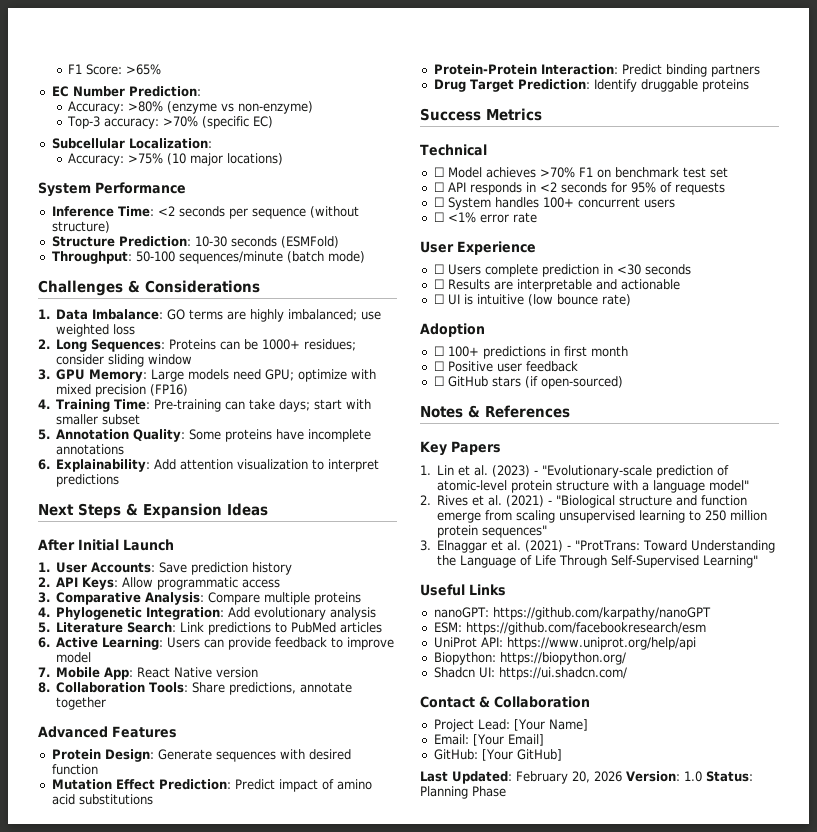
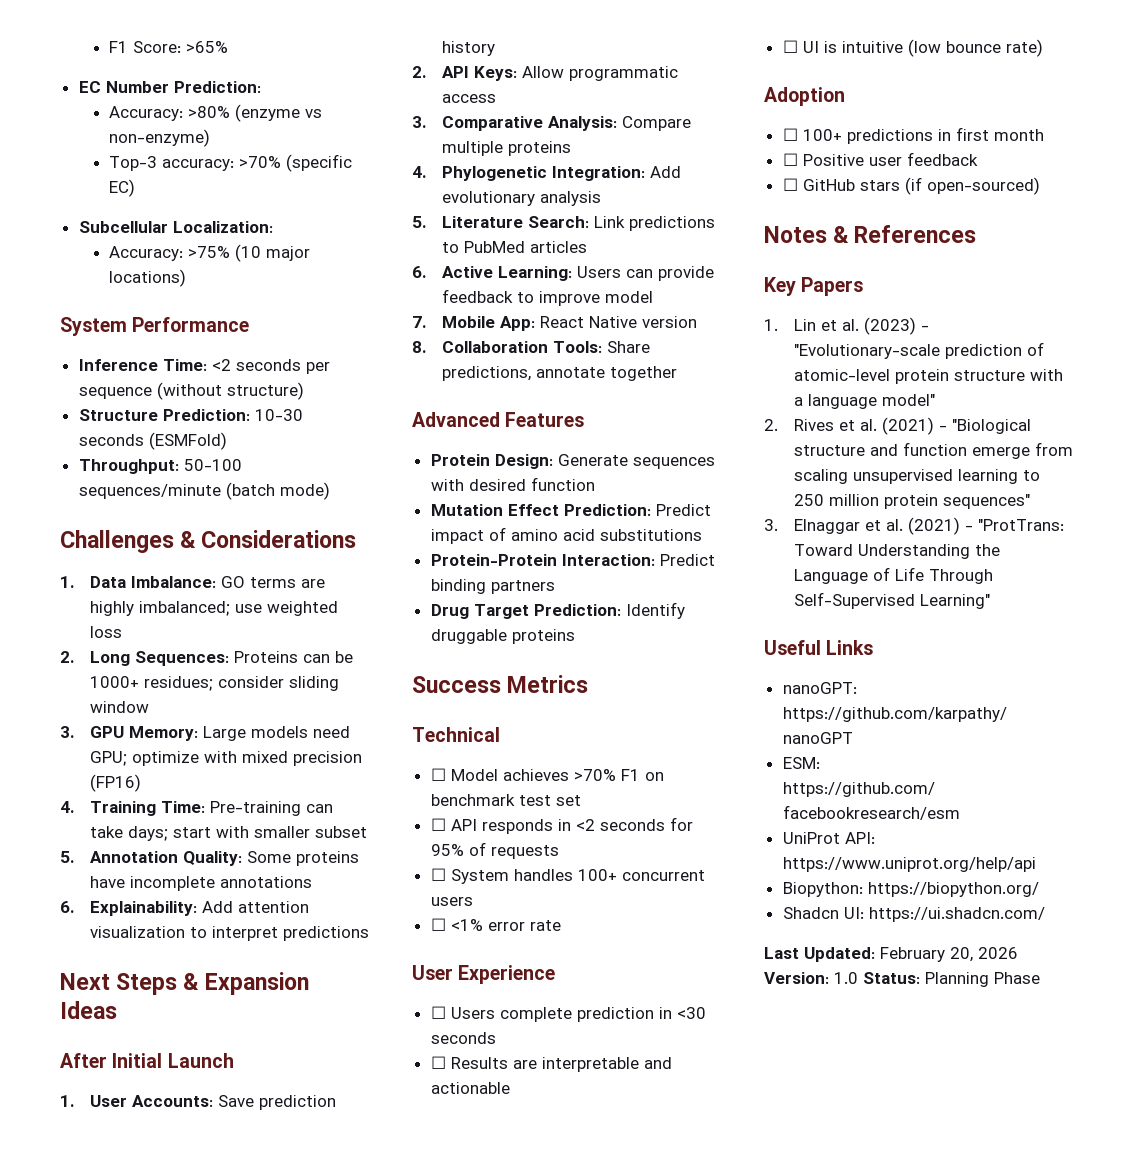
- Contact & Collaboration
- Project Lead: [Your Name]
- Email: [Your Email]
- GitHub: [Your GitHub]

